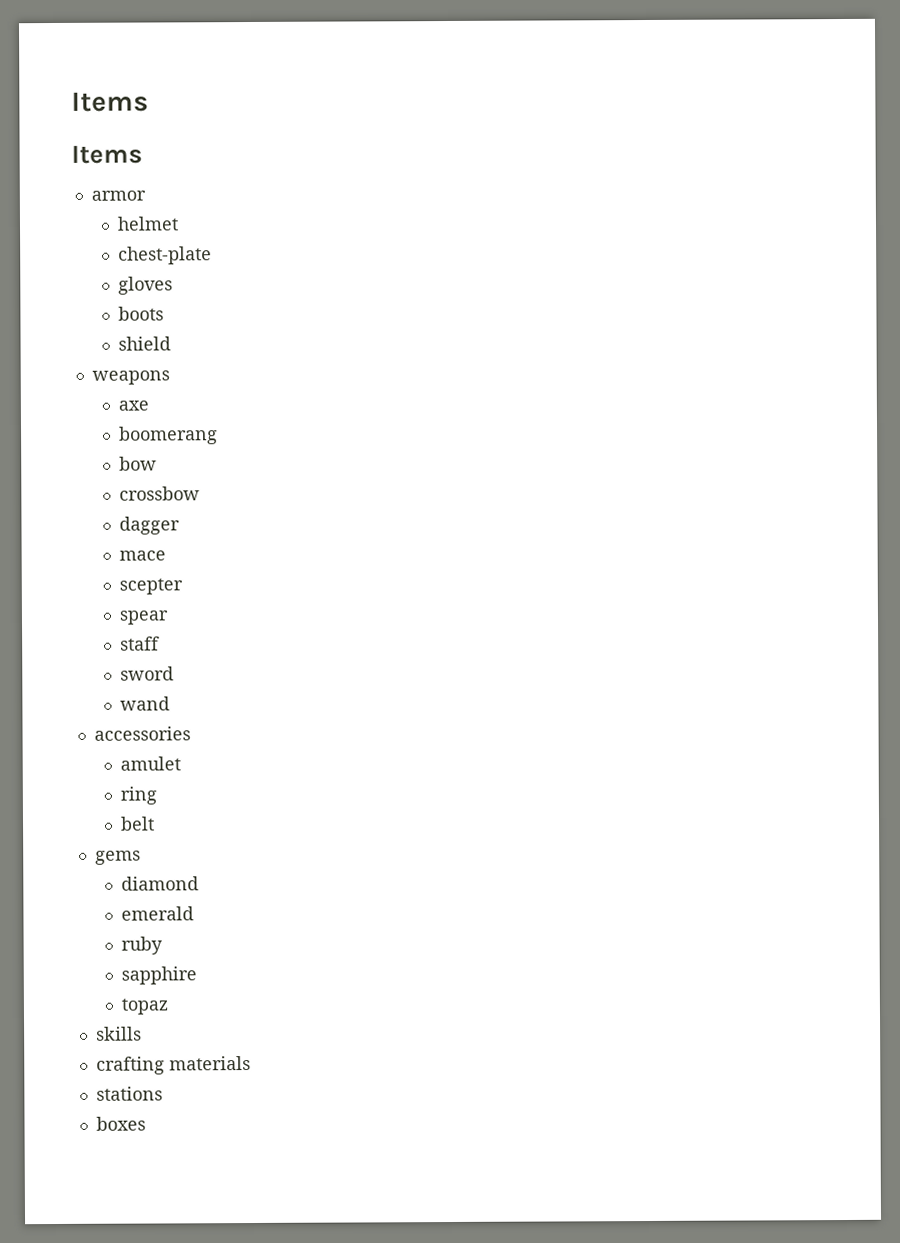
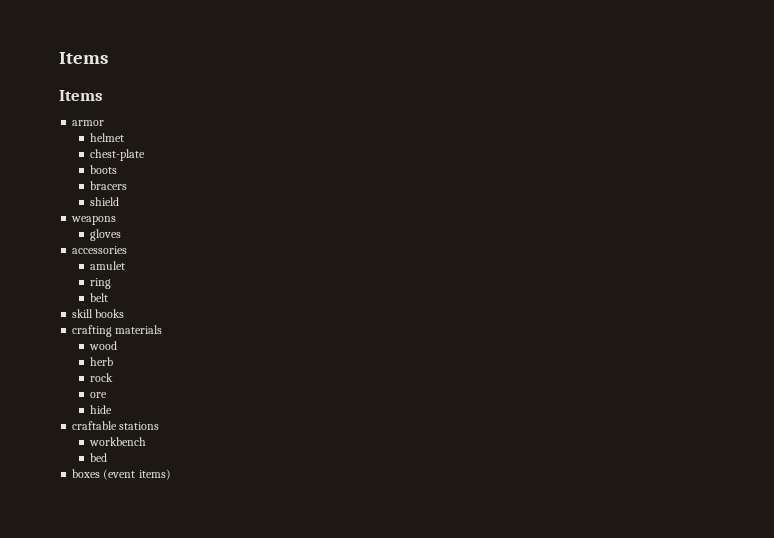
- gloves
  boots
+ bracers
- axe
- boomerang
- bow
- crossbow
- dagger
- mace
- scepter
- spear
- staff
- sword
- wand
+ gloves
  accessories
  amulet
  ring
  belt
- gems
- diamond
- emerald
- ruby
- sapphire
- topaz
- skills
+ skill books
  crafting materials
- stations
+ wood
+ herb
+ rock
+ ore
+ hide
+ craftable stations
+ workbench
+ bed
- boxes
+ boxes (event items)

